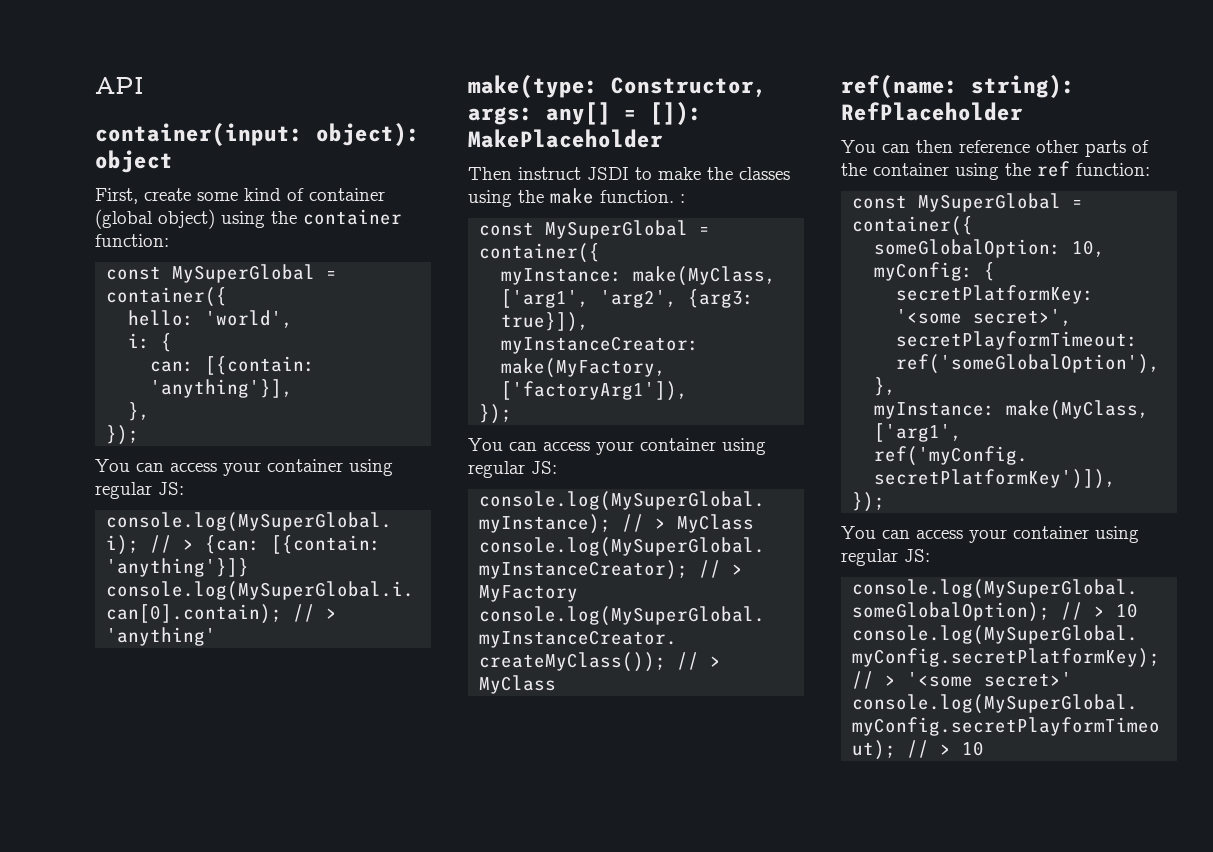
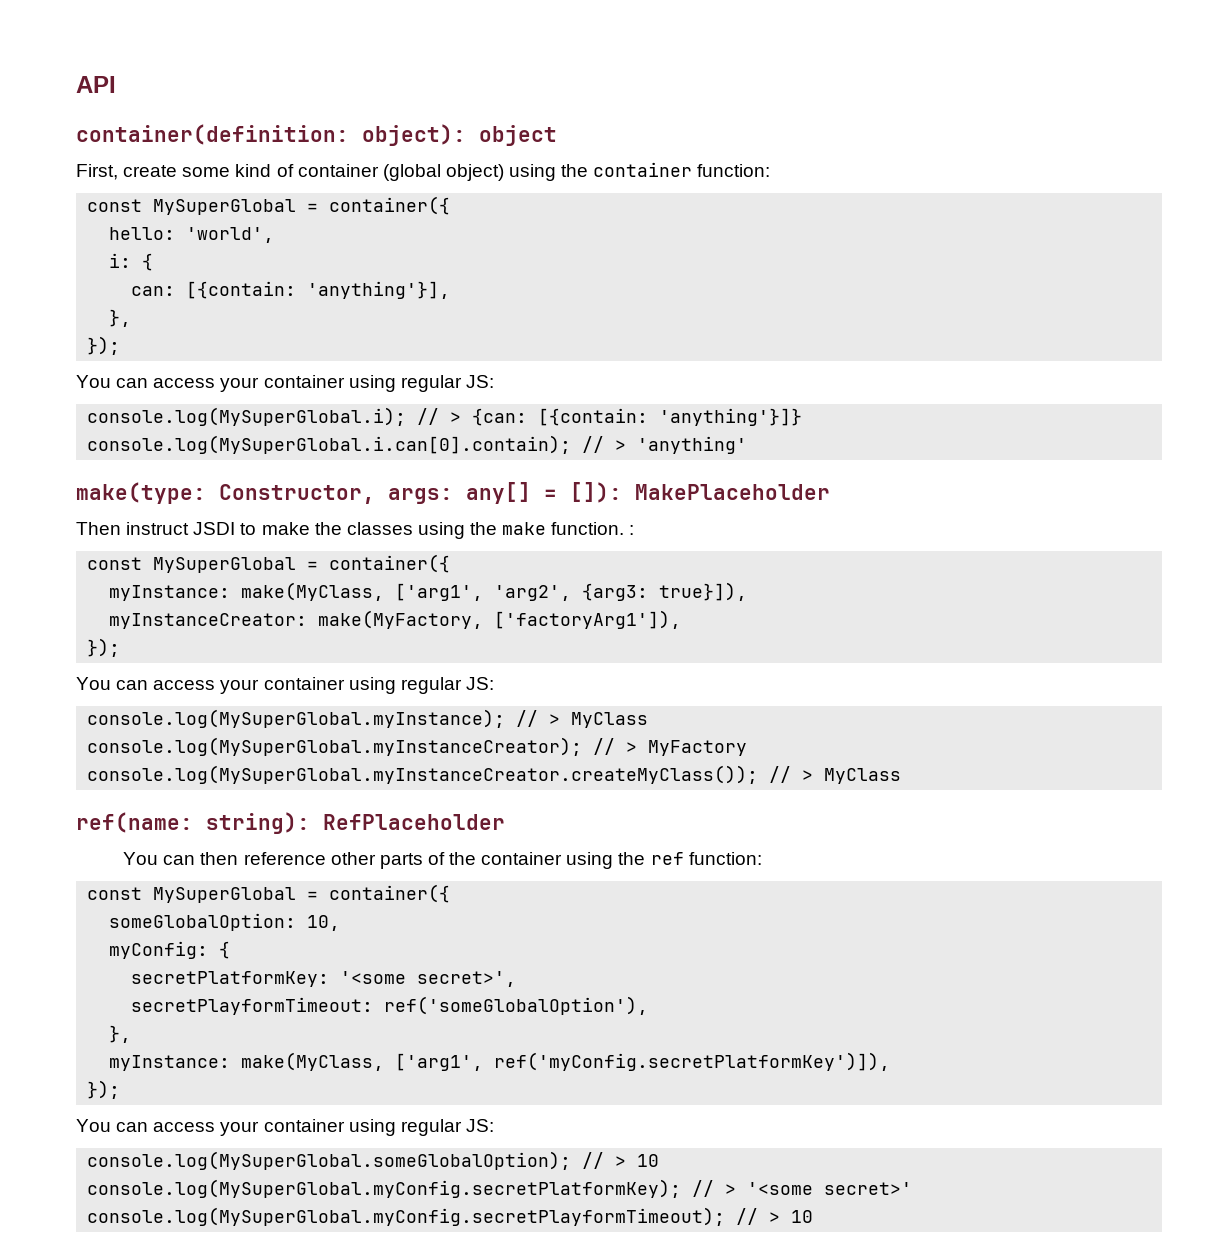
- container(input: object): object
+ container(definition: object): object

